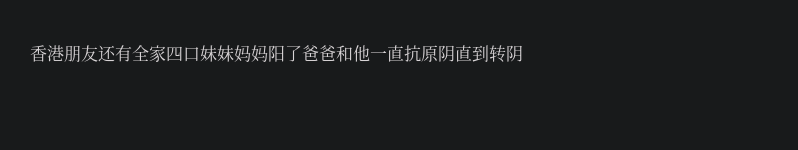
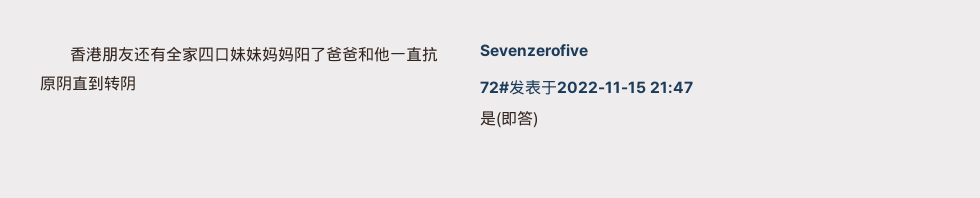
+ Sevenzerofive
+ 72#发表于2022-11-15 21:47
+ 是(即答)

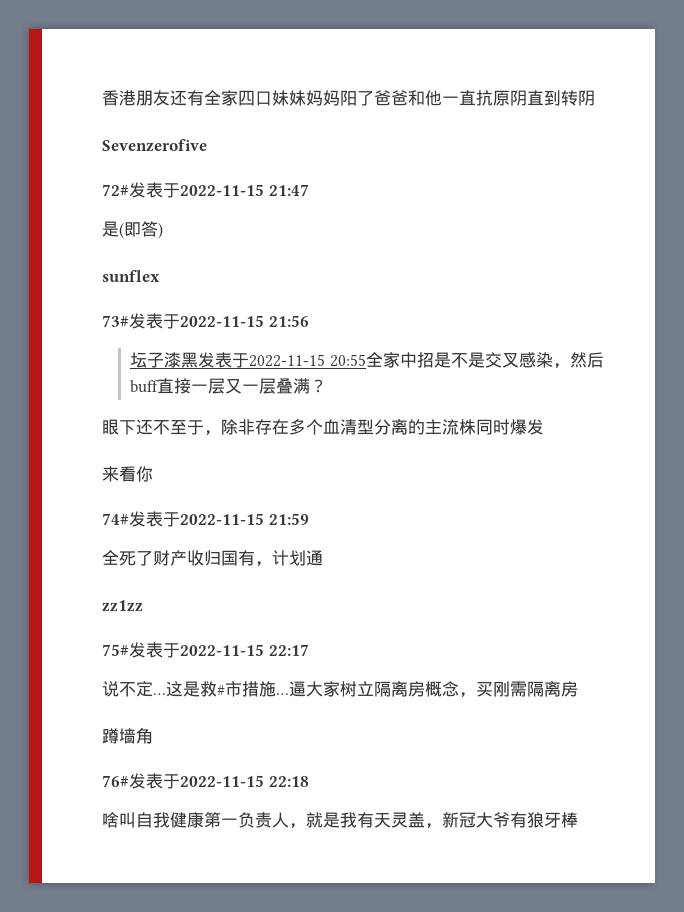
+ sunflex
+ 73#发表于2022-11-15 21:56
+ 坛子漆黑发表于2022-11-15 20:55全家中招是不是交叉感染，然后buff直接一层又一层叠满？
+ 眼下还不至于，除非存在多个血清型分离的主流株同时爆发
+ 来看你
+ 74#发表于2022-11-15 21:59
+ 全死了财产收归国有，计划通
+ zz1zz
+ 75#发表于2022-11-15 22:17
+ 说不定…这是救#市措施…逼大家树立隔离房概念，买刚需隔离房
+ 蹲墙角
+ 76#发表于2022-11-15 22:18
+ 啥叫自我健康第一负责人，就是我有天灵盖，新冠大爷有狼牙棒

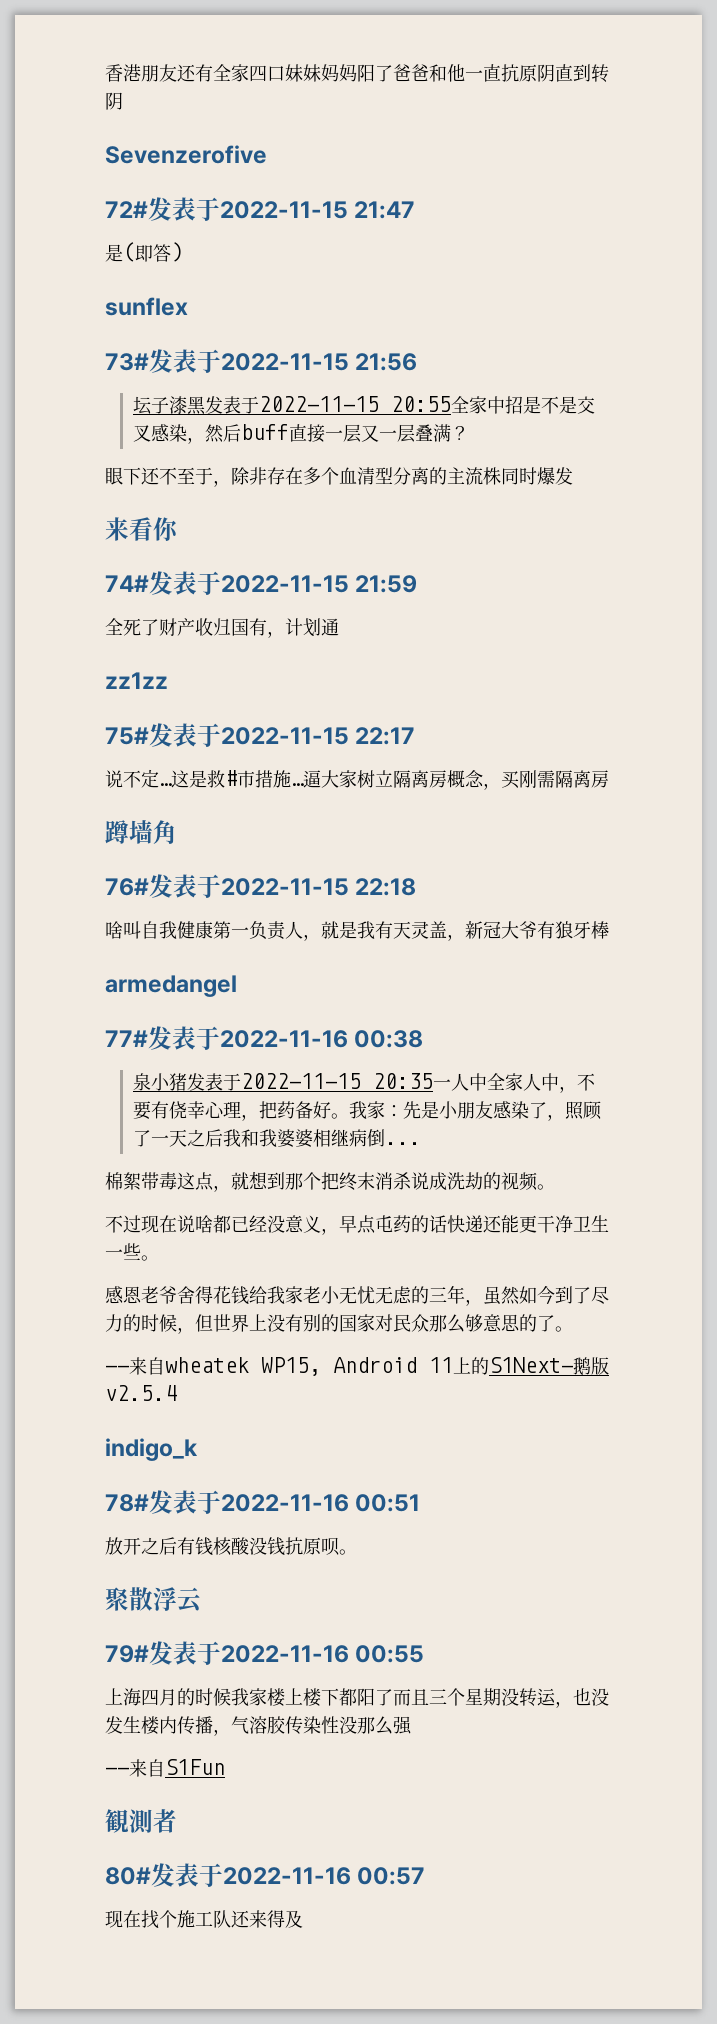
+ armedangel
+ 77#发表于2022-11-16 00:38
+ 泉小猪发表于2022-11-15 20:35一人中全家人中，不要有侥幸心理，把药备好。我家：先是小朋友感染了，照顾了一天之后我和我婆婆相继病倒...
+ 棉絮带毒这点，就想到那个把终末消杀说成洗劫的视频。
+ 不过现在说啥都已经没意义，早点屯药的话快递还能更干净卫生一些。
+ 感恩老爷舍得花钱给我家老小无忧无虑的三年，虽然如今到了尽力的时候，但世界上没有别的国家对民众那么够意思的了。
+ ——来自wheatek WP15, Android 11上的S1Next-鹅版v2.5.4
+ indigo_k
+ 78#发表于2022-11-16 00:51
+ 放开之后有钱核酸没钱抗原呗。
+ 聚散浮云
+ 79#发表于2022-11-16 00:55
+ 上海四月的时候我家楼上楼下都阳了而且三个星期没转运，也没发生楼内传播，气溶胶传染性没那么强
+ ——来自S1Fun
+ 観測者
+ 80#发表于2022-11-16 00:57
+ 现在找个施工队还来得及

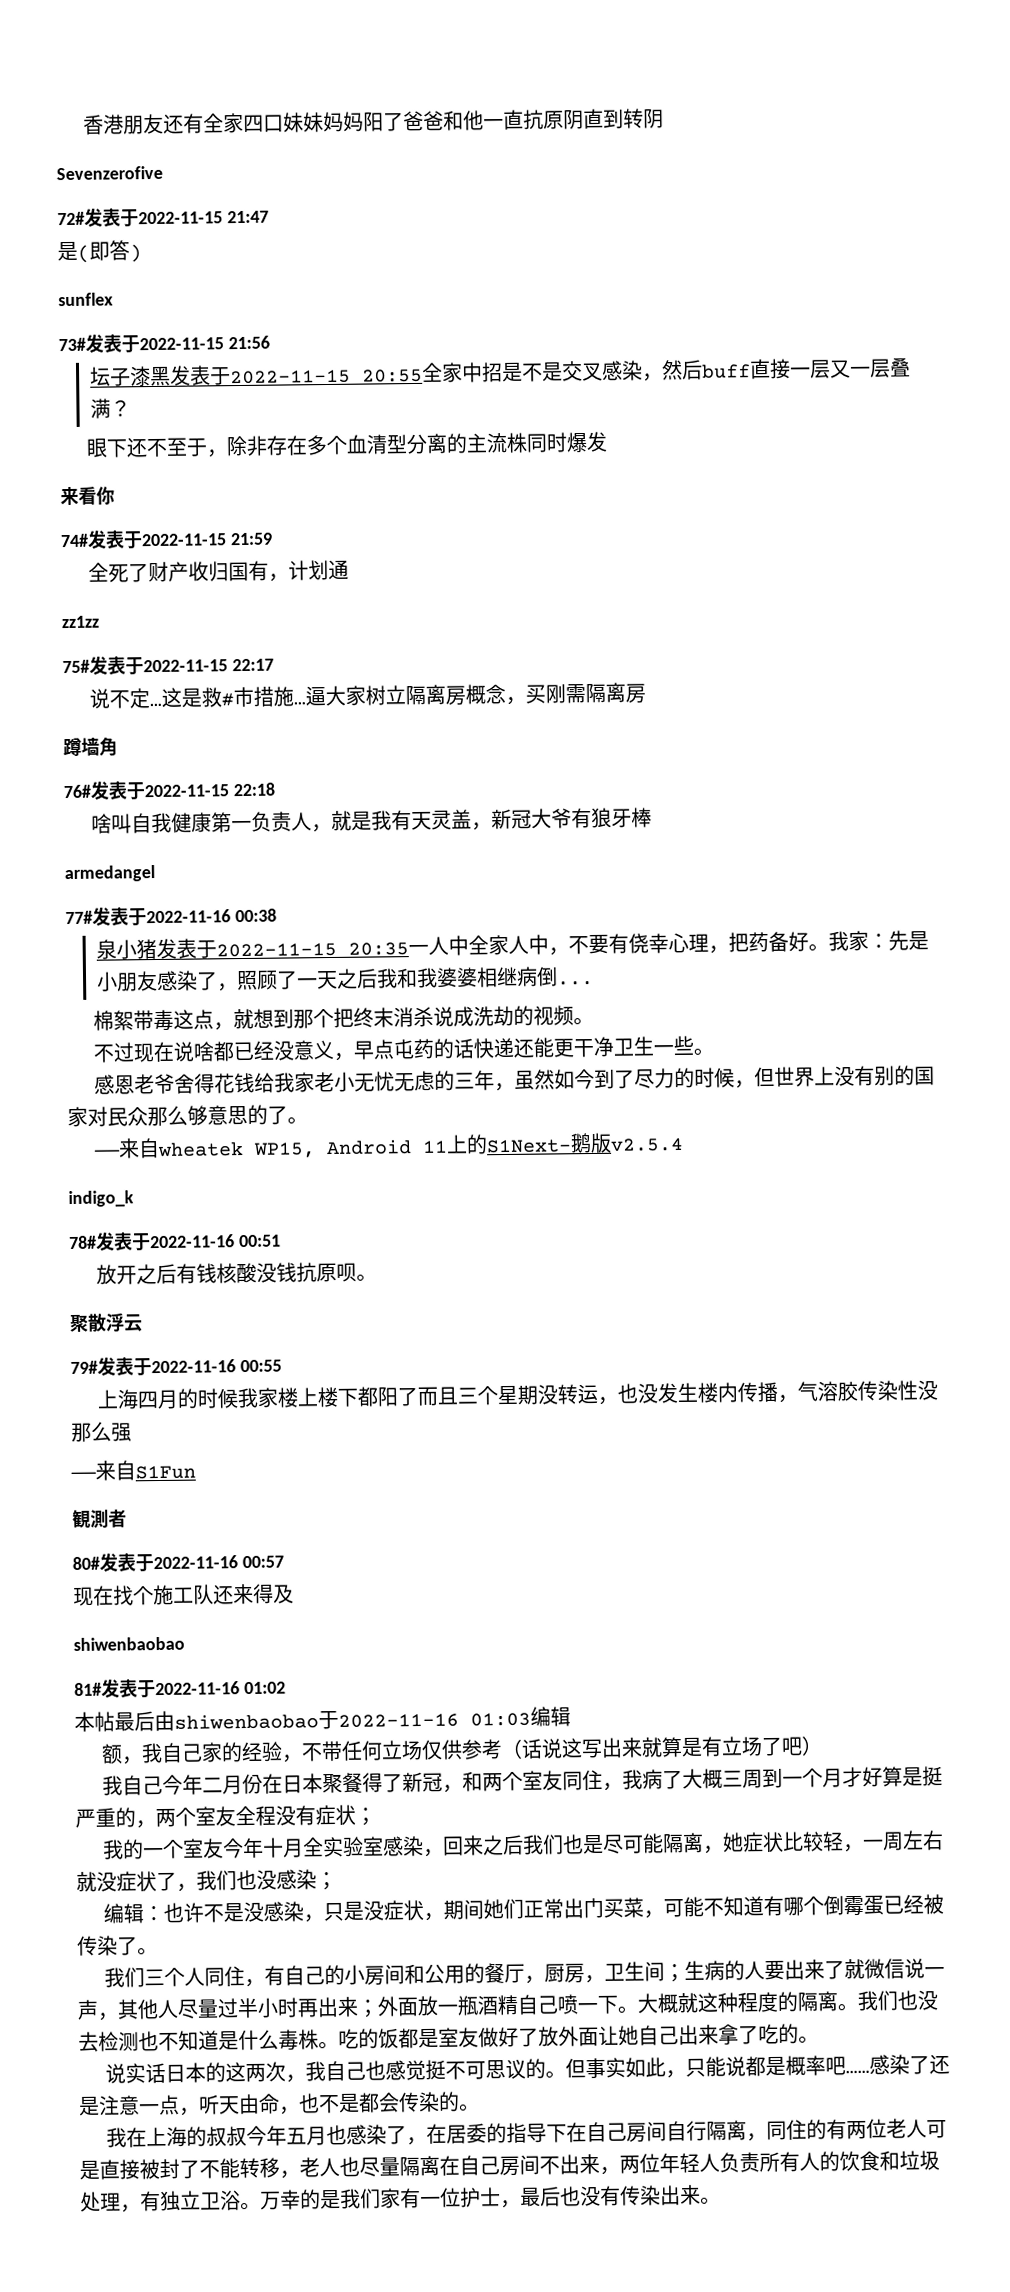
  现在找个施工队还来得及
+ shiwenbaobao
+ 81#发表于2022-11-16 01:02
+ 本帖最后由shiwenbaobao于2022-11-16 01:03编辑
+ 额，我自己家的经验，不带任何立场仅供参考（话说这写出来就算是有立场了吧）
+ 我自己今年二月份在日本聚餐得了新冠，和两个室友同住，我病了大概三周到一个月才好算是挺严重的，两个室友全程没有症状；
+ 我的一个室友今年十月全实验室感染，回来之后我们也是尽可能隔离，她症状比较轻，一周左右就没症状了，我们也没感染；
+ 编辑：也许不是没感染，只是没症状，期间她们正常出门买菜，可能不知道有哪个倒霉蛋已经被传染了。
+ 我们三个人同住，有自己的小房间和公用的餐厅，厨房，卫生间；生病的人要出来了就微信说一声，其他人尽量过半小时再出来；外面放一瓶酒精自己喷一下。大概就这种程度的隔离。我们也没去检测也不知道是什么毒株。吃的饭都是室友做好了放外面让她自己出来拿了吃的。
+ 说实话日本的这两次，我自己也感觉挺不可思议的。但事实如此，只能说都是概率吧……感染了还是注意一点，听天由命，也不是都会传染的。
+ 我在上海的叔叔今年五月也感染了，在居委的指导下在自己房间自行隔离，同住的有两位老人可是直接被封了不能转移，老人也尽量隔离在自己房间不出来，两位年轻人负责所有人的饮食和垃圾处理，有独立卫浴。万幸的是我们家有一位护士，最后也没有传染出来。

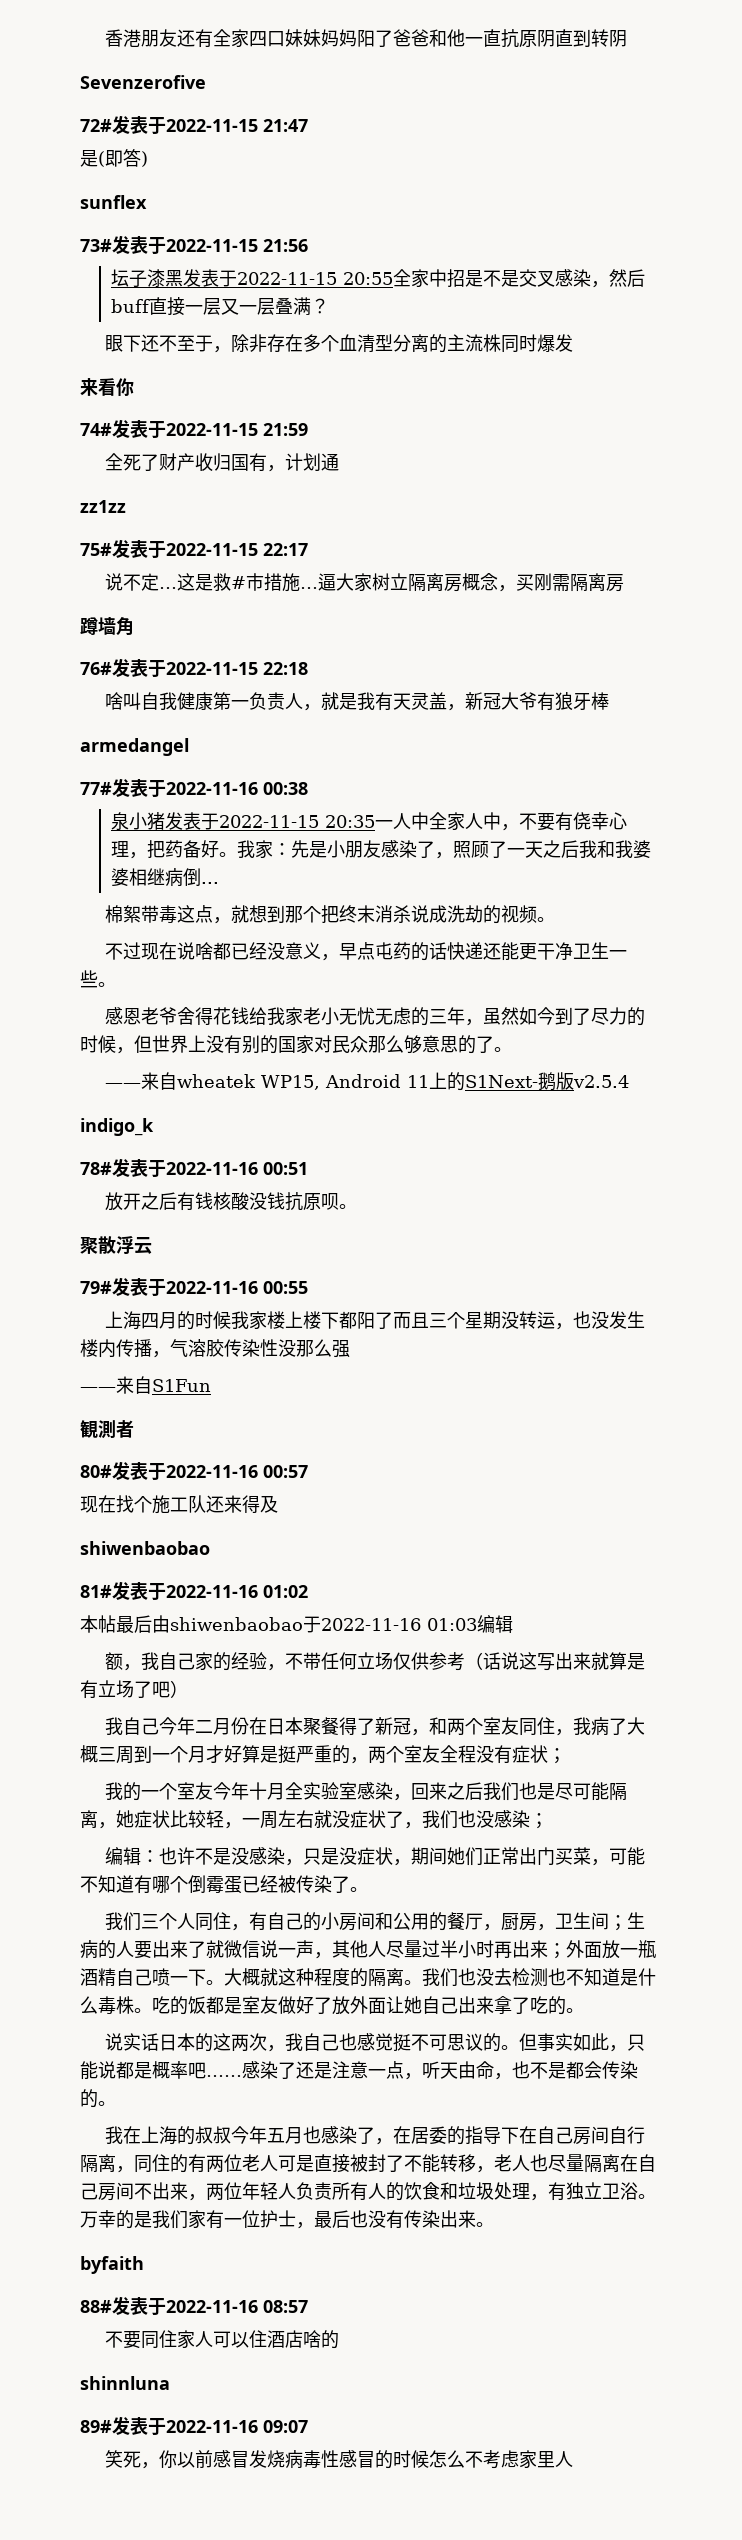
+ byfaith
+ 88#发表于2022-11-16 08:57
+ 不要同住家人可以住酒店啥的
+ shinnluna
+ 89#发表于2022-11-16 09:07
+ 笑死，你以前感冒发烧病毒性感冒的时候怎么不考虑家里人

